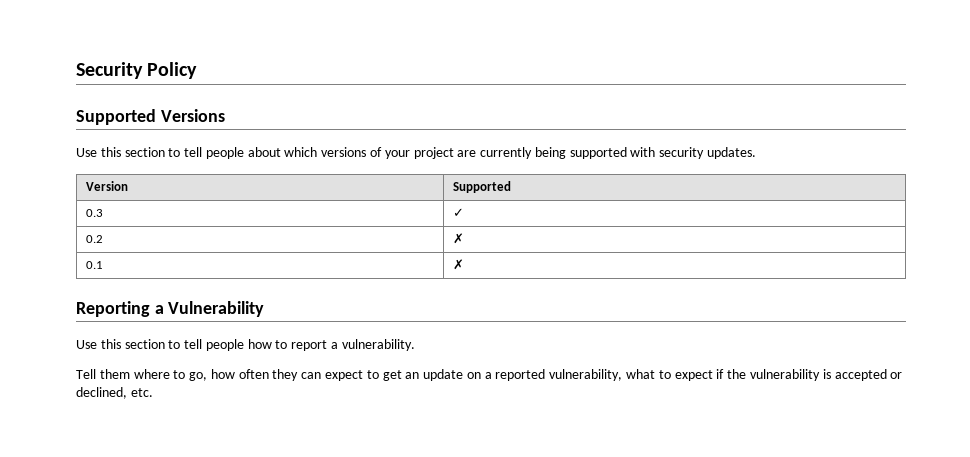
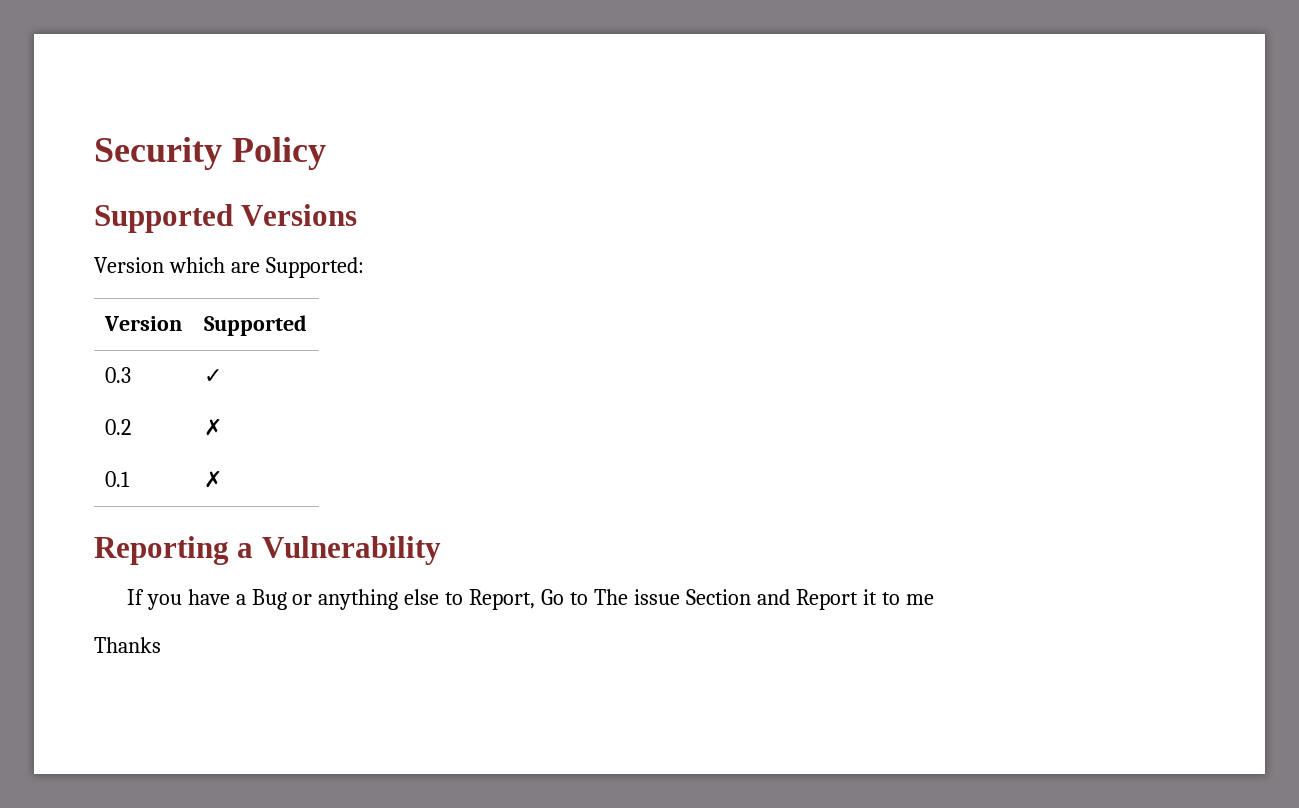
- Use this section to tell people about which versions of your project are currently being supported with security updates.
+ Version which are Supported:
- Use this section to tell people how to report a vulnerability.
- Tell them where to go, how often they can expect to get an update on a reported vulnerability, what to expect if the vulnerability is accepted or declined, etc.
+ If you have a Bug or anything else to Report, Go to The issue Section and Report it to me
+ Thanks

